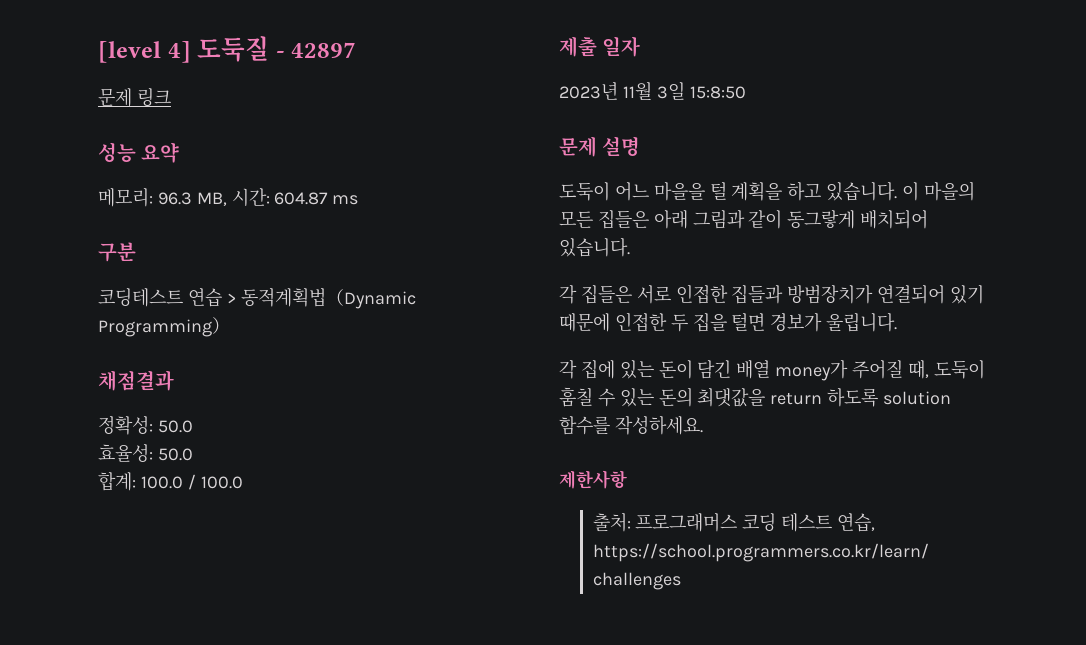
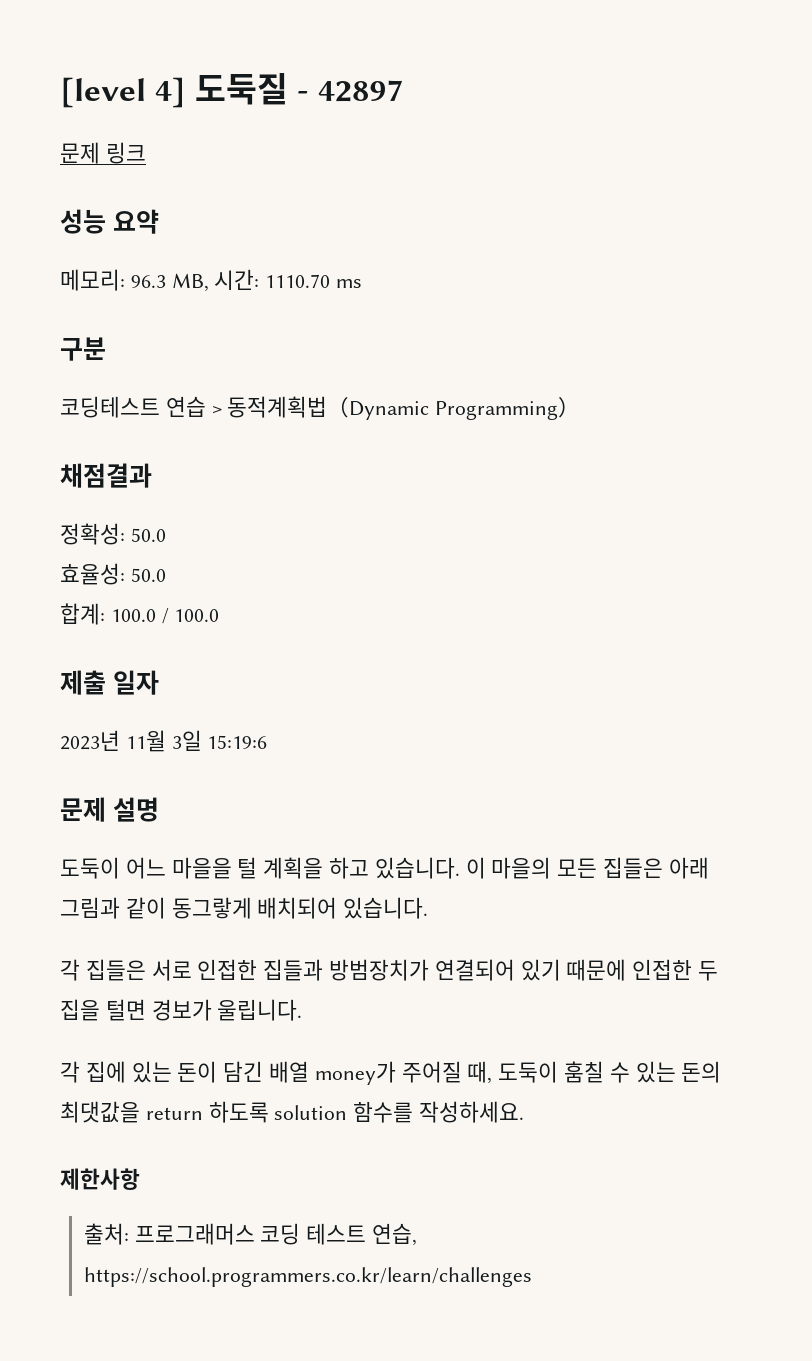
- 메모리: 96.3 MB, 시간: 604.87 ms
+ 메모리: 96.3 MB, 시간: 1110.70 ms
- 2023년 11월 3일 15:8:50
+ 2023년 11월 3일 15:19:6

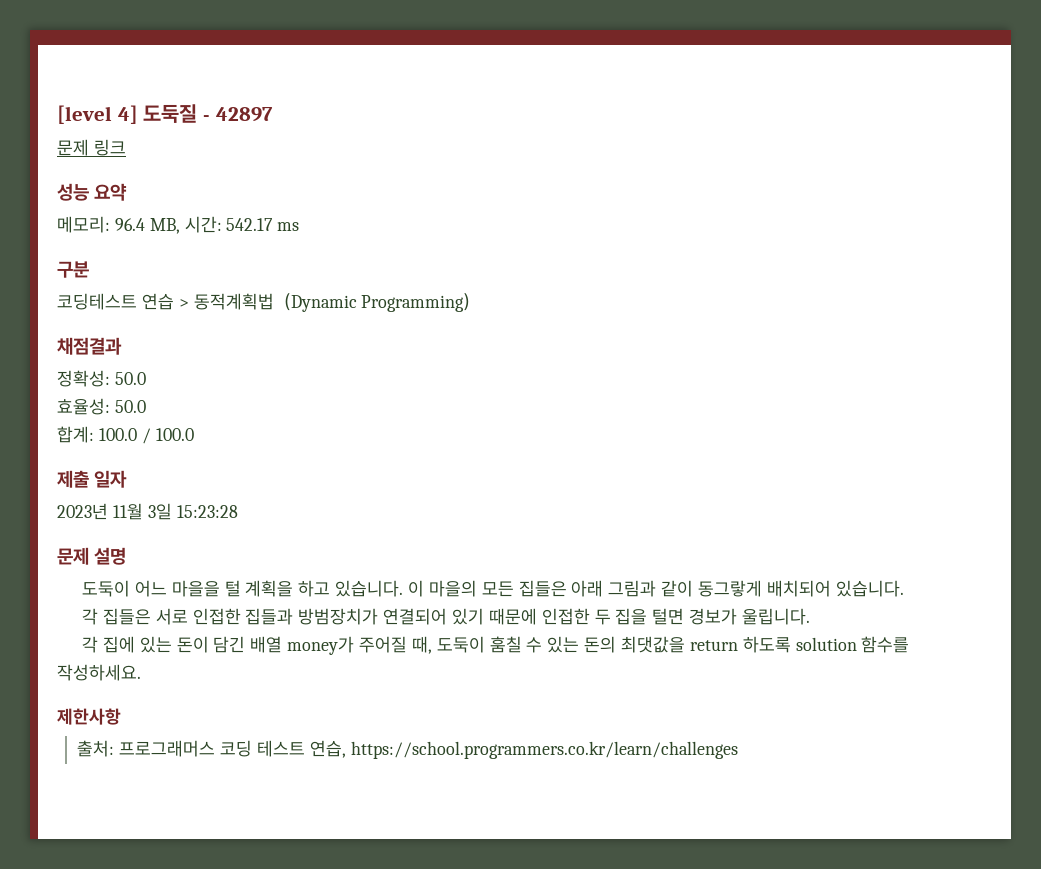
- 메모리: 96.3 MB, 시간: 1110.70 ms
+ 메모리: 96.4 MB, 시간: 542.17 ms
- 2023년 11월 3일 15:19:6
+ 2023년 11월 3일 15:23:28

